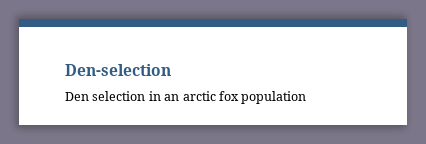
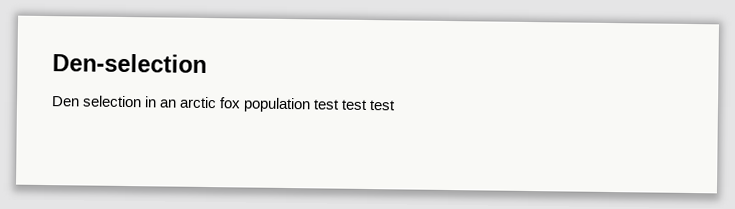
- Den selection in an arctic fox population
+ Den selection in an arctic fox population test test test

